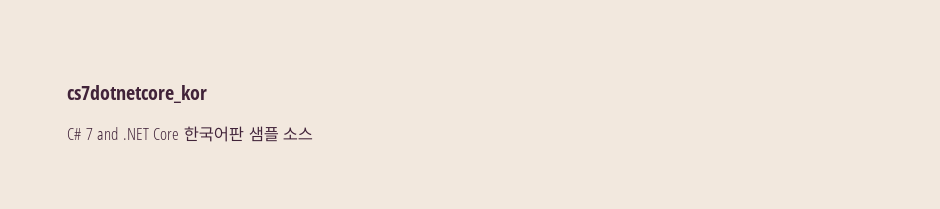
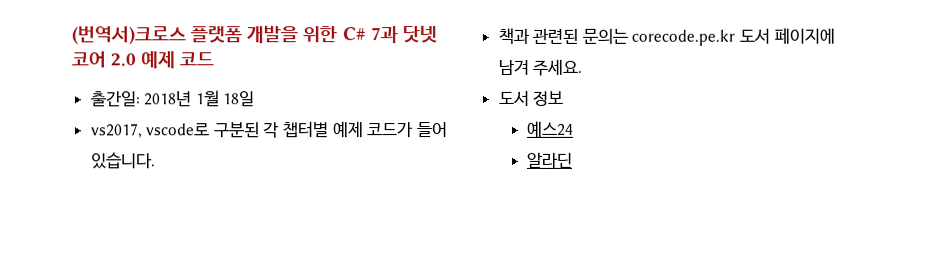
- cs7dotnetcore_kor
- C# 7 and .NET Core 한국어판 샘플 소스
+ (번역서)크로스 플랫폼 개발을 위한 C# 7과 닷넷 코어 2.0 예제 코드
+ 출간일: 2018년 1월 18일
+ vs2017, vscode로 구분된 각 챕터별 예제 코드가 들어 있습니다.
+ 책과 관련된 문의는 corecode.pe.kr 도서 페이지에 남겨 주세요.
+ 도서 정보
+ 예스24
+ 알라딘

